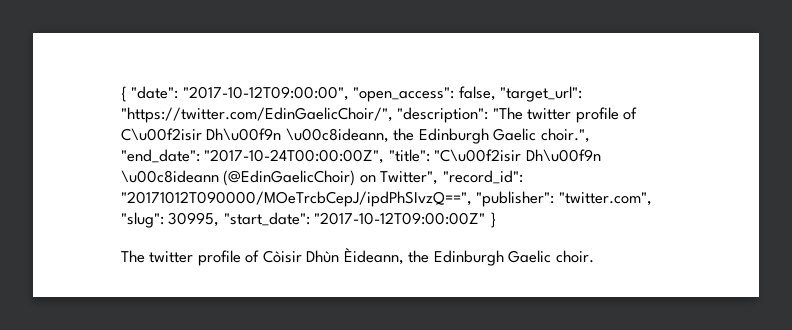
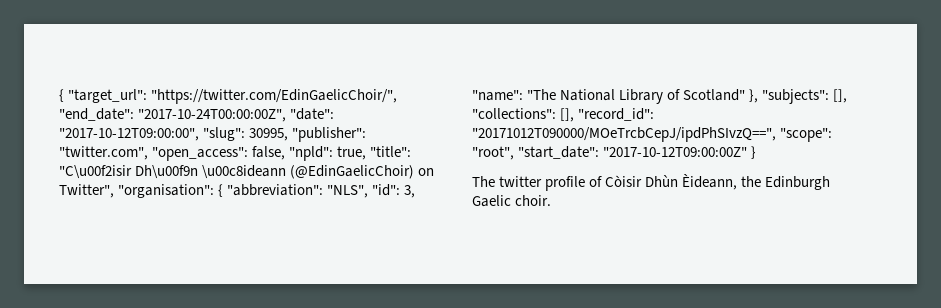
- { "date": "2017-10-12T09:00:00", "open_access": false, "target_url": "https://twitter.com/EdinGaelicChoir/", "description": "The twitter profile of C\u00f2isir Dh\u00f9n \u00c8ideann, the Edinburgh Gaelic choir.", "end_date": "2017-10-24T00:00:00Z", "title": "C\u00f2isir Dh\u00f9n \u00c8ideann (@EdinGaelicChoir) on Twitter", "record_id": "20171012T090000/MOeTrcbCepJ/ipdPhSIvzQ==", "publisher": "twitter.com", "slug": 30995, "start_date": "2017-10-12T09:00:00Z" }
+ { "target_url": "https://twitter.com/EdinGaelicChoir/", "end_date": "2017-10-24T00:00:00Z", "date": "2017-10-12T09:00:00", "slug": 30995, "publisher": "twitter.com", "open_access": false, "npld": true, "title": "C\u00f2isir Dh\u00f9n \u00c8ideann (@EdinGaelicChoir) on Twitter", "organisation": { "abbreviation": "NLS", "id": 3, "name": "The National Library of Scotland" }, "subjects": [], "collections": [], "record_id": "20171012T090000/MOeTrcbCepJ/ipdPhSIvzQ==", "scope": "root", "start_date": "2017-10-12T09:00:00Z" }

